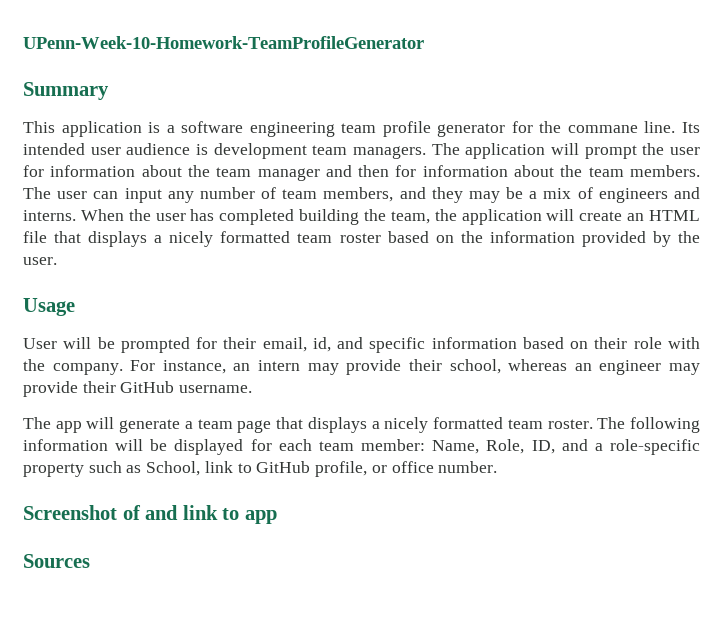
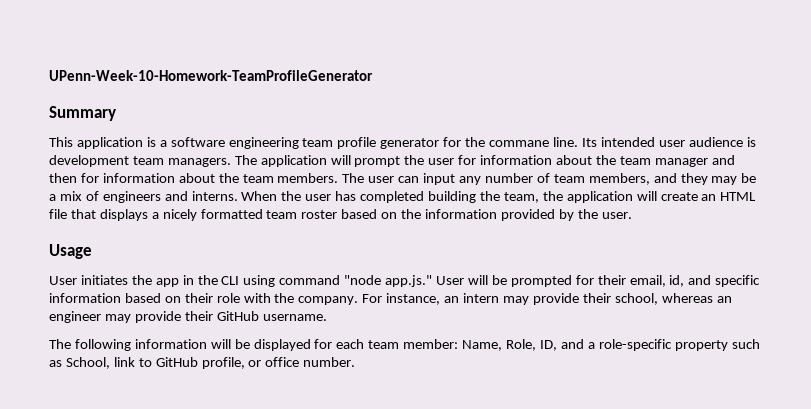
- User will be prompted for their email, id, and specific information based on their role with the company.
+ User initiates the app in the CLI using command "node app.js." User will be prompted for their email, id, and specific information based on their role with the company.
- The app will generate a team page that displays a nicely formatted team roster. The following information will be displayed for each team member: Name, Role, ID, and a role-specific property such as School, link to GitHub profile, or office number.
+ The following information will be displayed for each team member: Name, Role, ID, and a role-specific property such as School, link to GitHub profile, or office number.
- Screenshot of and link to app
- Sources

